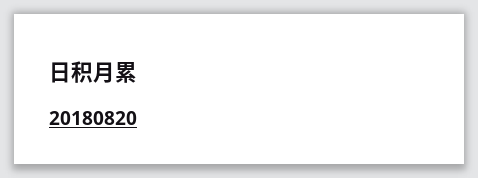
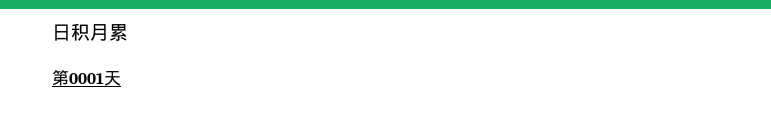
- 20180820
+ 第0001天

